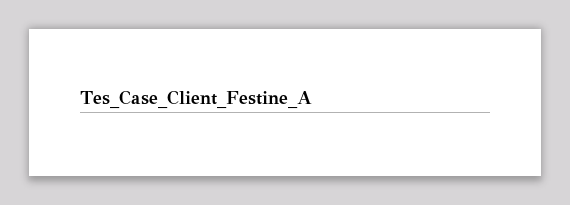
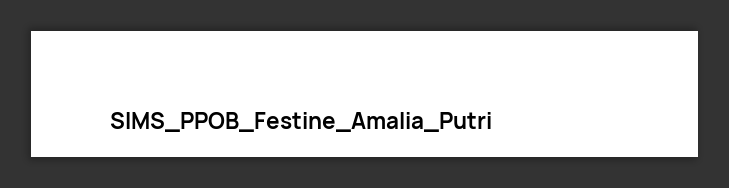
- Tes_Case_Client_Festine_A
+ SIMS_PPOB_Festine_Amalia_Putri

